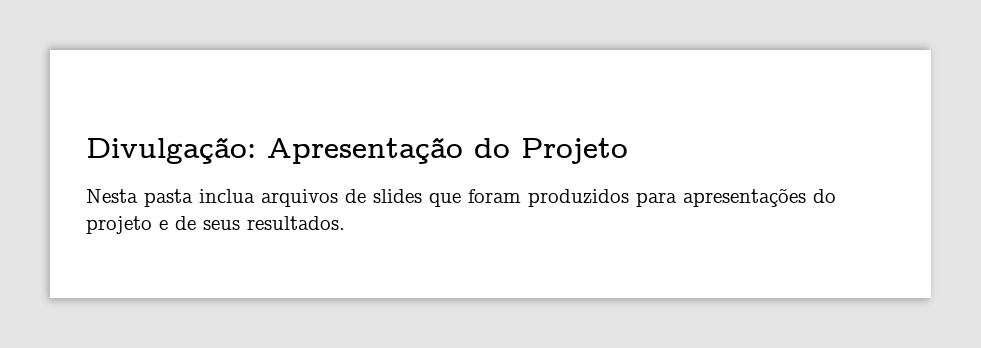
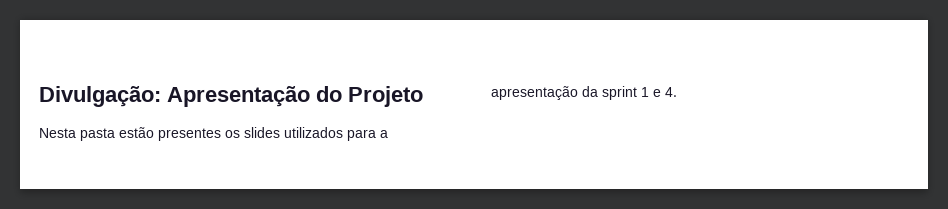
- Nesta pasta inclua arquivos de slides que foram produzidos para apresentações do projeto e de seus resultados.
+ Nesta pasta estão presentes os slides utilizados para a apresentação da sprint 1 e 4.

